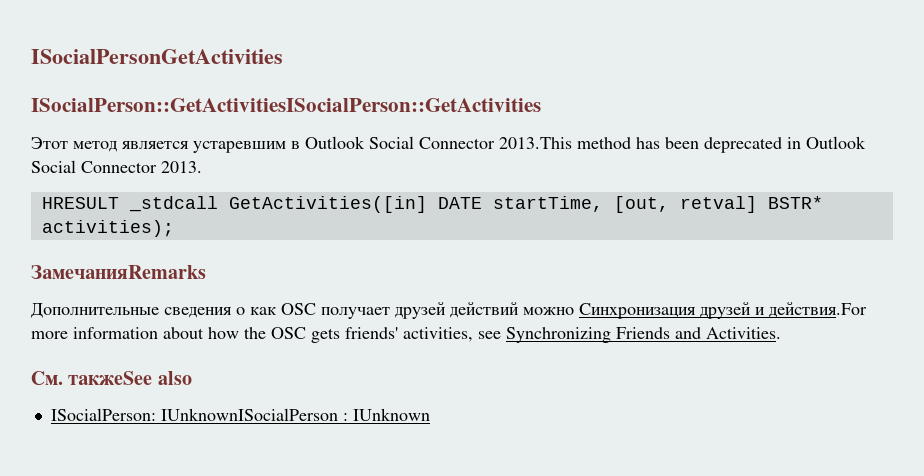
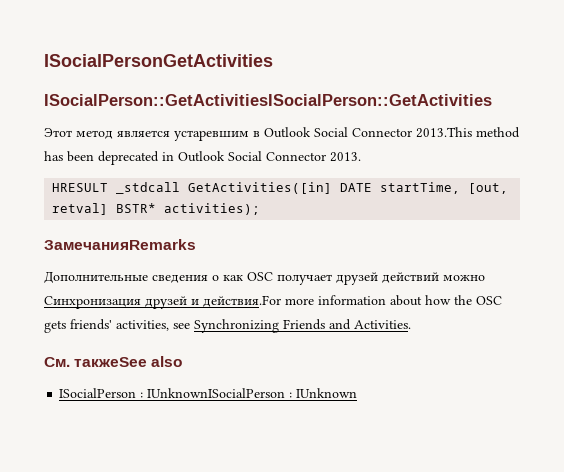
- ISocialPerson: IUnknownISocialPerson : IUnknown
+ ISocialPerson : IUnknownISocialPerson : IUnknown

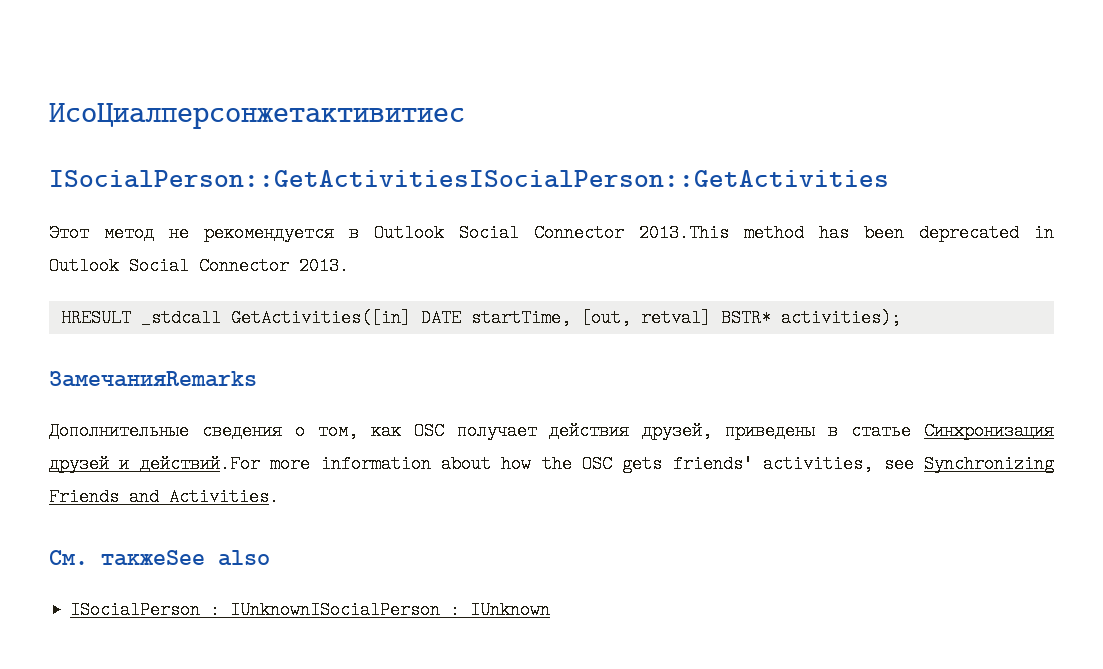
- ISocialPersonGetActivities
+ ИсоЦиалперсонжетактивитиес
- Этот метод является устаревшим в Outlook Social Connector 2013.This method has been deprecated in Outlook Social Connector 2013.
+ Этот метод не рекомендуется в Outlook Social Connector 2013.This method has been deprecated in Outlook Social Connector 2013.
- Дополнительные сведения о как OSC получает друзей действий можно Синхронизация друзей и действия.For more information about how the OSC gets friends' activities, see Synchronizing Friends and Activities.
+ Дополнительные сведения о том, как OSC получает действия друзей, приведены в статье Синхронизация друзей и действий.For more information about how the OSC gets friends' activities, see Synchronizing Friends and Activities.

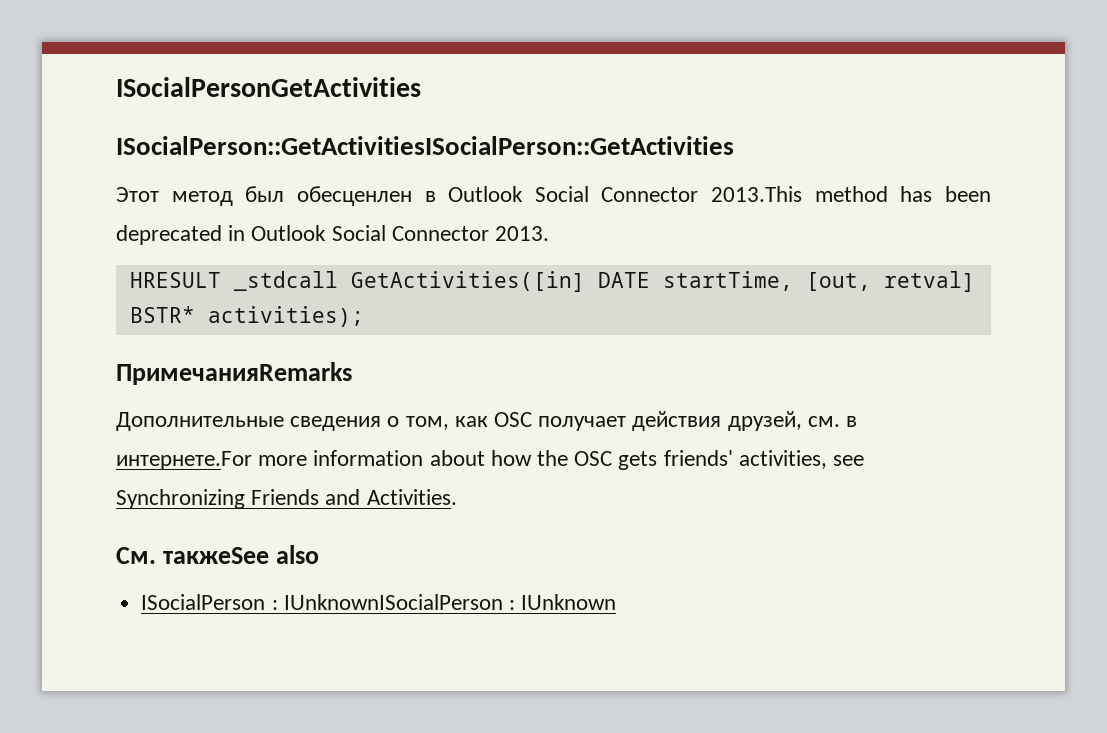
- ИсоЦиалперсонжетактивитиес
+ ISocialPersonGetActivities
- Этот метод не рекомендуется в Outlook Social Connector 2013.This method has been deprecated in Outlook Social Connector 2013.
+ Этот метод был обесценлен в Outlook Social Connector 2013.This method has been deprecated in Outlook Social Connector 2013.
- ЗамечанияRemarks
+ ПримечанияRemarks
- Дополнительные сведения о том, как OSC получает действия друзей, приведены в статье Синхронизация друзей и действий.For more information about how the OSC gets friends' activities, see Synchronizing Friends and Activities.
+ Дополнительные сведения о том, как OSC получает действия друзей, см. в интернете.For more information about how the OSC gets friends' activities, see Synchronizing Friends and Activities.

